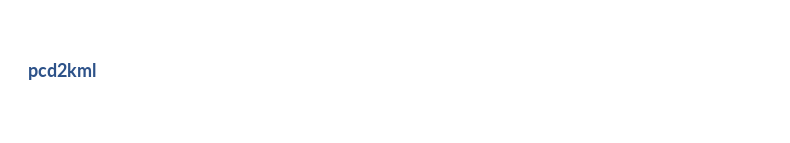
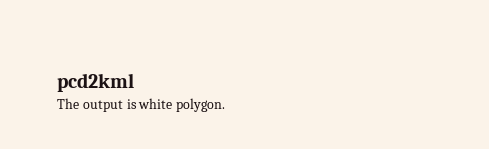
+ The output is white polygon.

